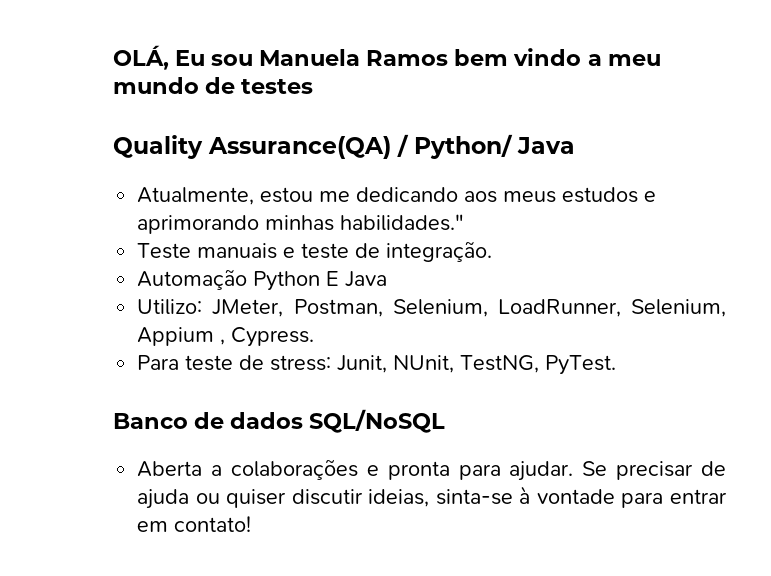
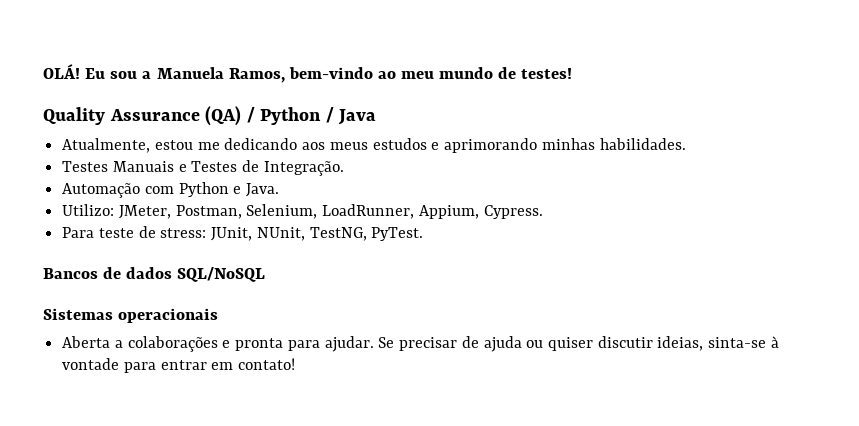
- OLÁ, Eu sou Manuela Ramos bem vindo a meu mundo de testes
+ OLÁ! Eu sou a Manuela Ramos, bem-vindo ao meu mundo de testes!
- Quality Assurance(QA) / Python/ Java
+ Quality Assurance (QA) / Python / Java
- Atualmente, estou me dedicando aos meus estudos e aprimorando minhas habilidades."
- Teste manuais e teste de integração.
- Automação Python E Java
+ Atualmente, estou me dedicando aos meus estudos e aprimorando minhas habilidades.
+ Testes Manuais e Testes de Integração.
+ Automação com Python e Java.
- Utilizo: JMeter, Postman, Selenium, LoadRunner, Selenium, Appium , Cypress.
+ Utilizo: JMeter, Postman, Selenium, LoadRunner, Appium, Cypress.
- Para teste de stress: Junit, NUnit, TestNG, PyTest.
+ Para teste de stress: JUnit, NUnit, TestNG, PyTest.
- Banco de dados SQL/NoSQL
+ Bancos de dados SQL/NoSQL
+ Sistemas operacionais

